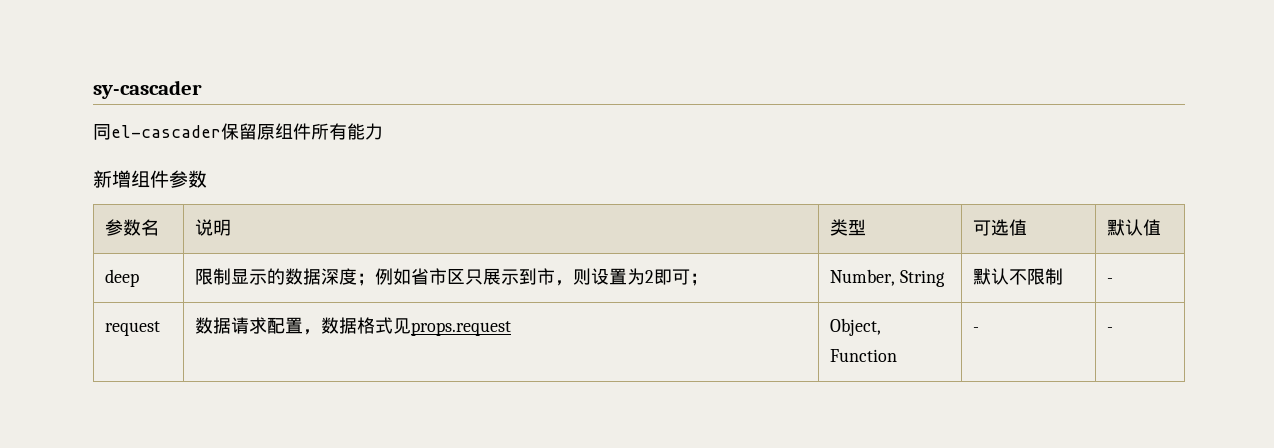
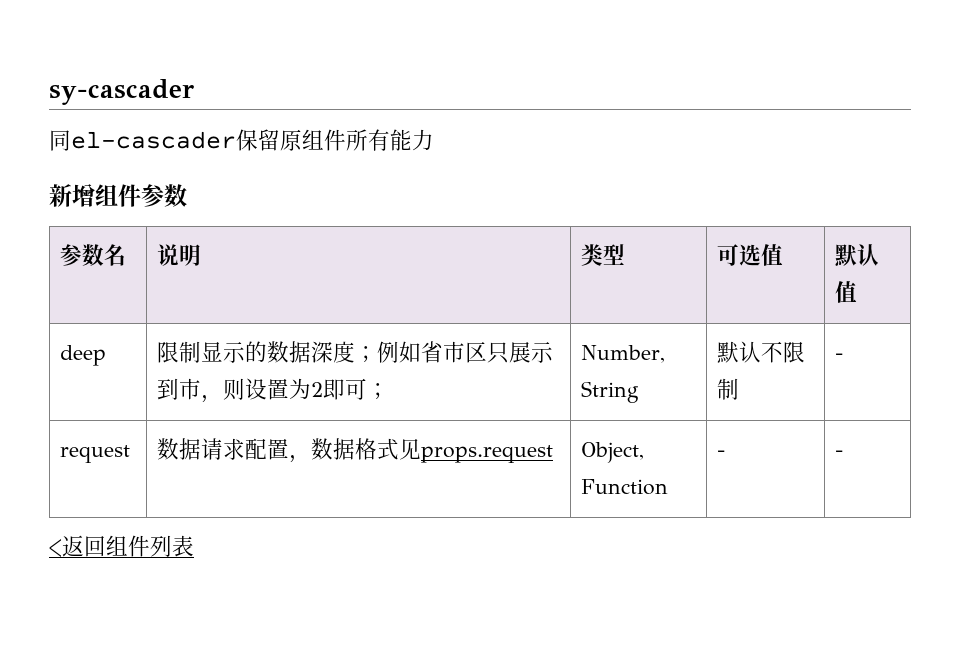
+ <返回组件列表

